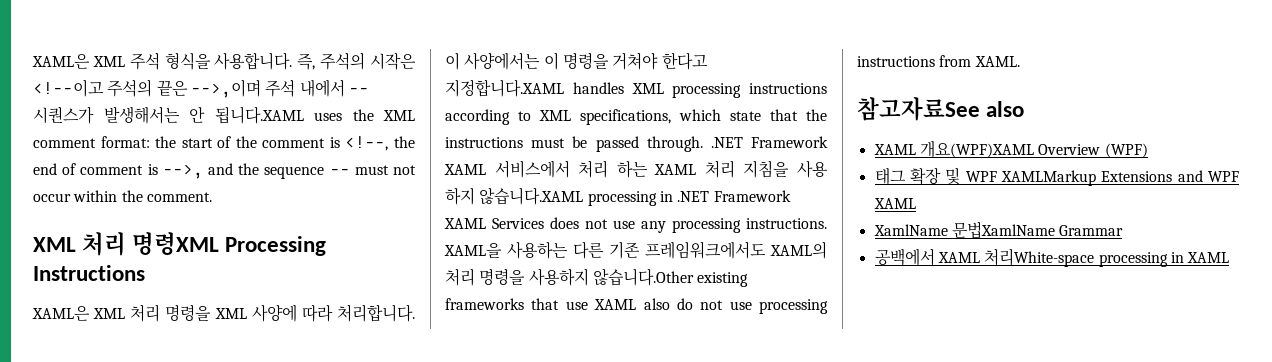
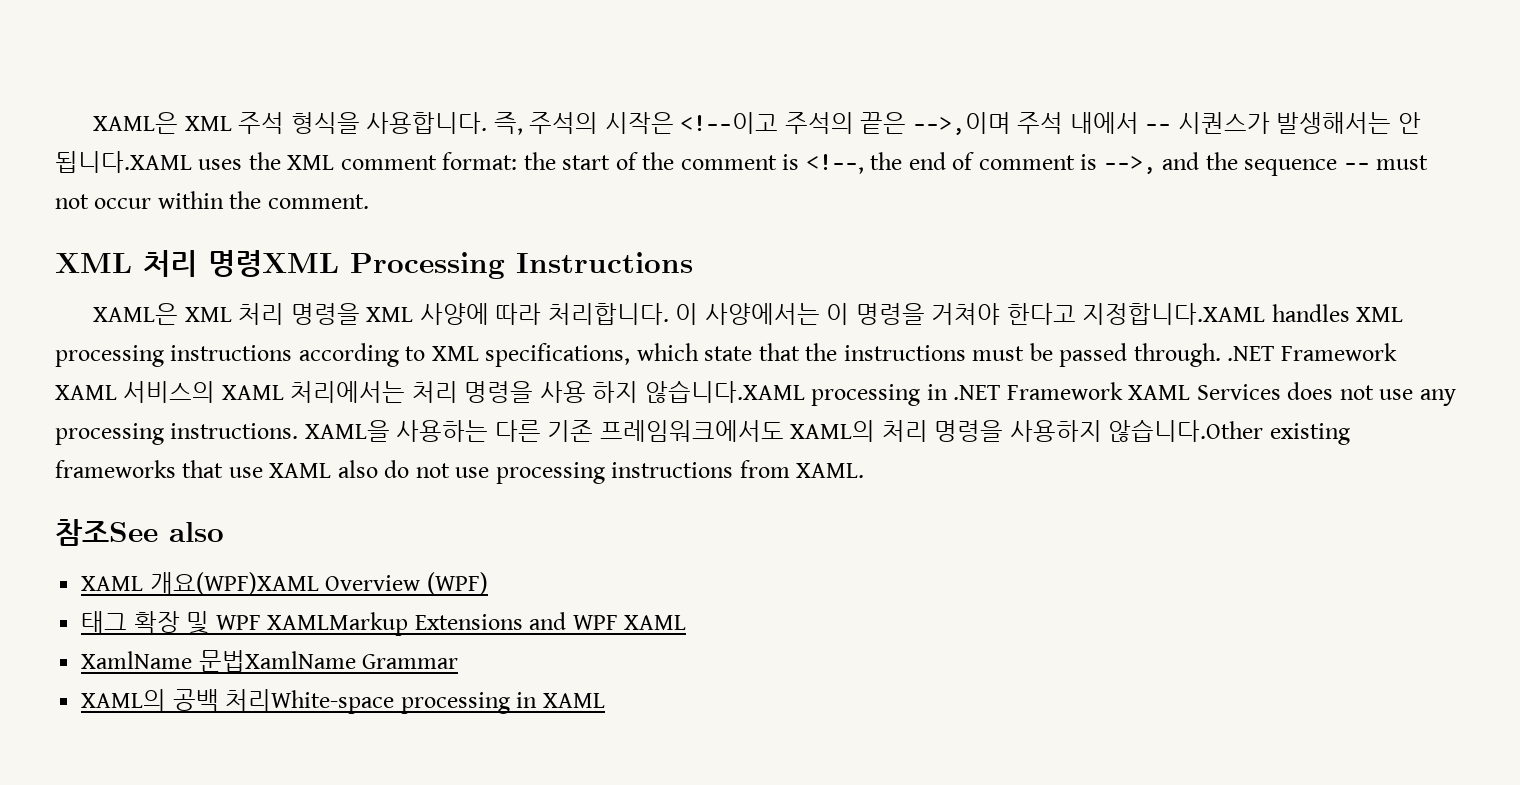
- 이 사양에서는 이 명령을 거쳐야 한다고 지정합니다.XAML handles XML processing instructions according to XML specifications, which state that the instructions must be passed through. .NET Framework XAML 서비스에서 처리 하는 XAML 처리 지침을 사용 하지 않습니다.XAML processing in .NET Framework XAML Services does not use any processing instructions.
+ 이 사양에서는 이 명령을 거쳐야 한다고 지정합니다.XAML handles XML processing instructions according to XML specifications, which state that the instructions must be passed through. .NET Framework XAML 서비스의 XAML 처리에서는 처리 명령을 사용 하지 않습니다.XAML processing in .NET Framework XAML Services does not use any processing instructions.
- 참고자료See also
+ 참조See also
- 공백에서 XAML 처리White-space processing in XAML
+ XAML의 공백 처리White-space processing in XAML

